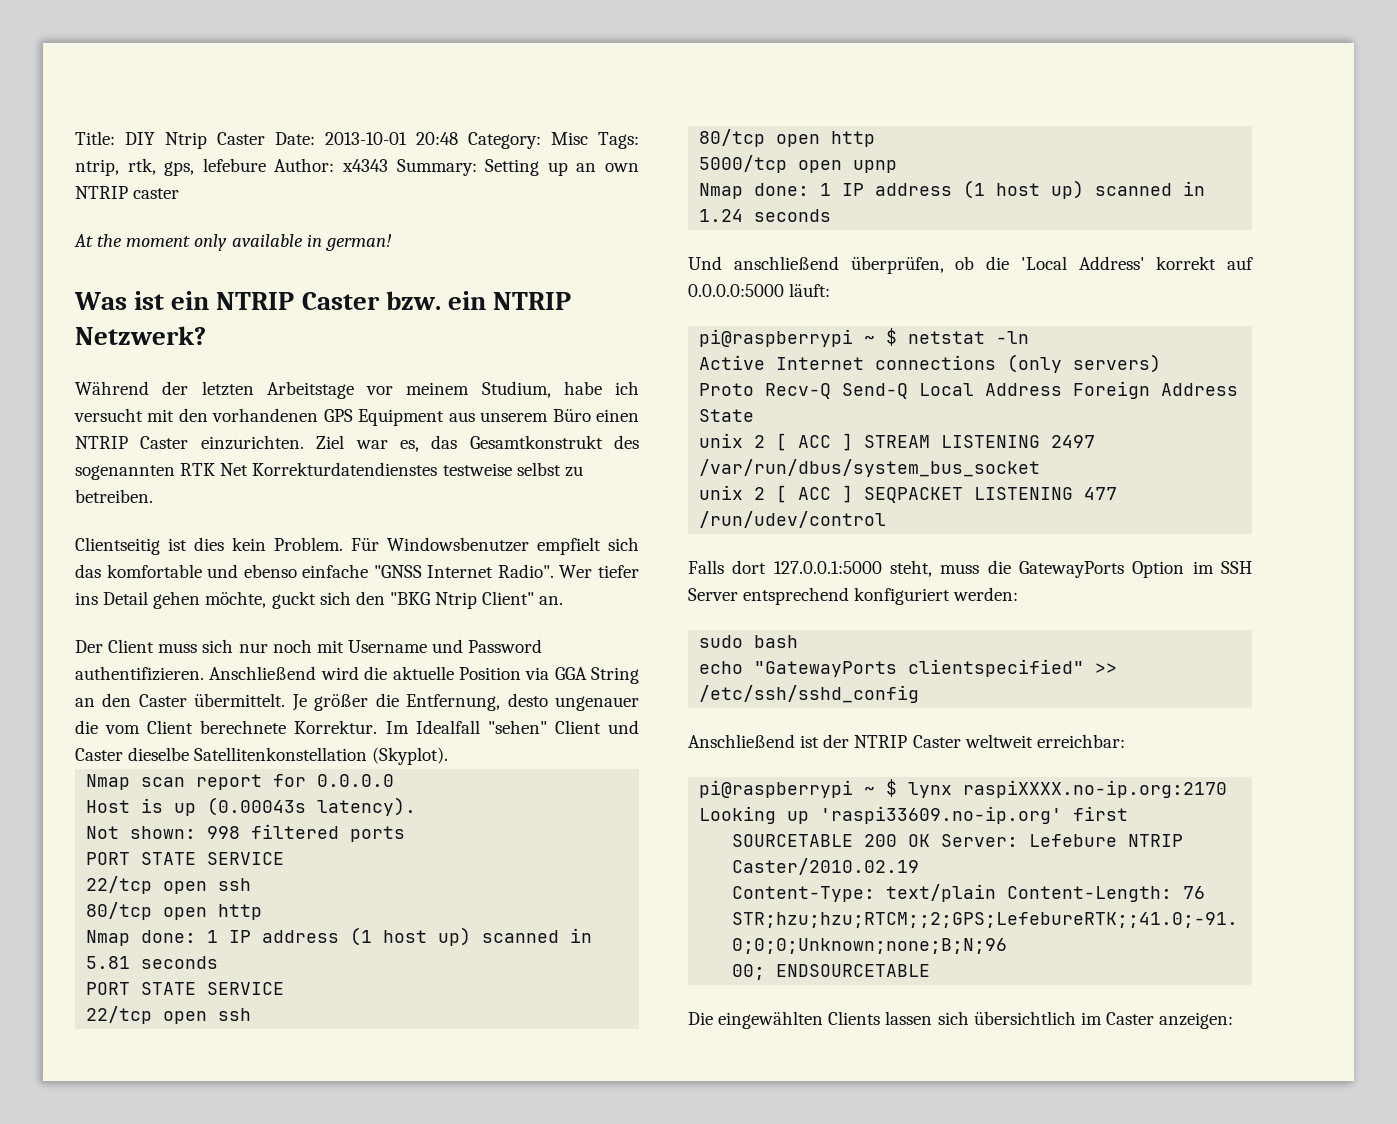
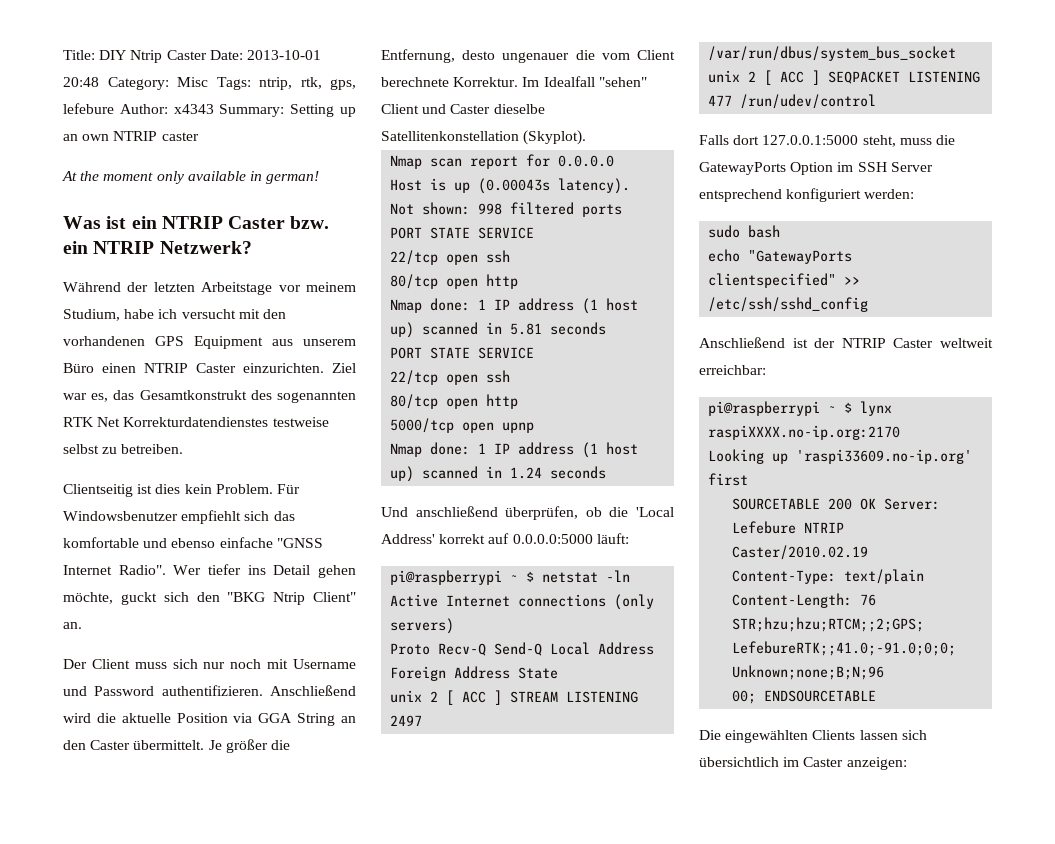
- Für Windowsbenutzer empfielt sich das komfortable und ebenso einfache "GNSS Internet Radio".
+ Für Windowsbenutzer empfiehlt sich das komfortable und ebenso einfache "GNSS Internet Radio".

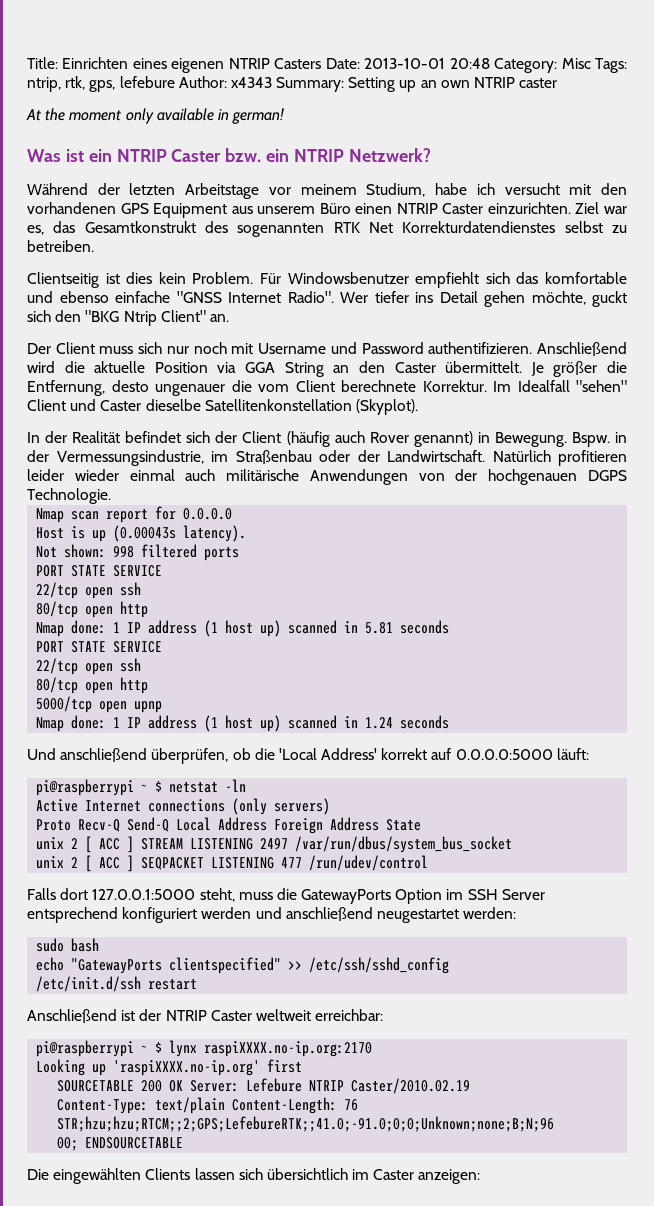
- Title: DIY Ntrip Caster Date: 2013-10-01 20:48 Category: Misc Tags: ntrip, rtk, gps, lefebure Author: x4343 Summary: Setting up an own NTRIP caster
+ Title: Einrichten eines eigenen NTRIP Casters Date: 2013-10-01 20:48 Category: Misc Tags: ntrip, rtk, gps, lefebure Author: x4343 Summary: Setting up an own NTRIP caster
- Ziel war es, das Gesamtkonstrukt des sogenannten RTK Net Korrekturdatendienstes testweise selbst zu betreiben.
+ Ziel war es, das Gesamtkonstrukt des sogenannten RTK Net Korrekturdatendienstes selbst zu betreiben.
+ In der Realität befindet sich der Client (häufig auch Rover genannt) in Bewegung. Bspw. in der Vermessungsindustrie, im Straßenbau oder der Landwirtschaft. Natürlich profitieren leider wieder einmal auch militärische Anwendungen von der hochgenauen DGPS Technologie.
- Falls dort 127.0.0.1:5000 steht, muss die GatewayPorts Option im SSH Server entsprechend konfiguriert werden:
+ Falls dort 127.0.0.1:5000 steht, muss die GatewayPorts Option im SSH Server entsprechend konfiguriert werden und anschließend neugestartet werden:
+ /etc/init.d/ssh restart
- Looking up 'raspi33609.no-ip.org' first
+ Looking up 'raspiXXXX.no-ip.org' first

